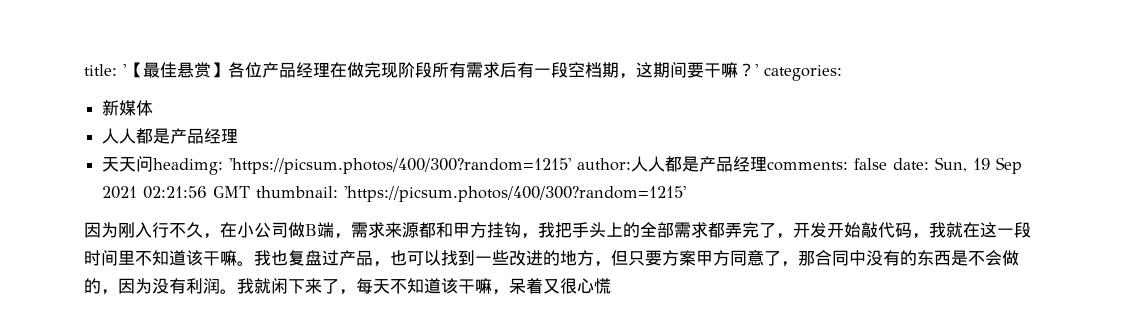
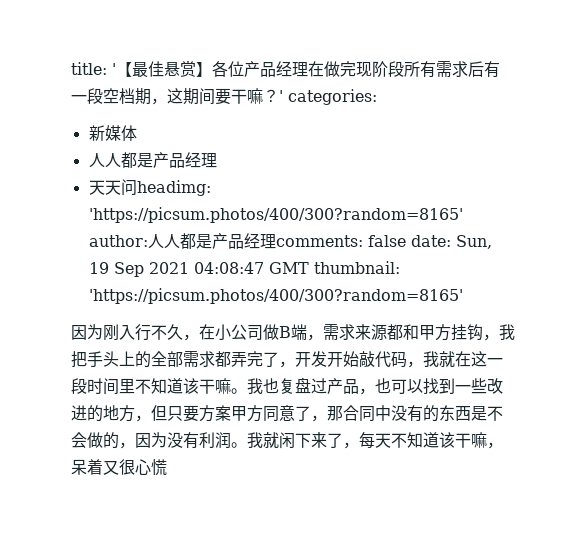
- 天天问headimg: 'https://picsum.photos/400/300?random=1215' author:人人都是产品经理comments: false date: Sun, 19 Sep 2021 02:21:56 GMT thumbnail: 'https://picsum.photos/400/300?random=1215'
+ 天天问headimg: 'https://picsum.photos/400/300?random=8165' author:人人都是产品经理comments: false date: Sun, 19 Sep 2021 04:08:47 GMT thumbnail: 'https://picsum.photos/400/300?random=8165'

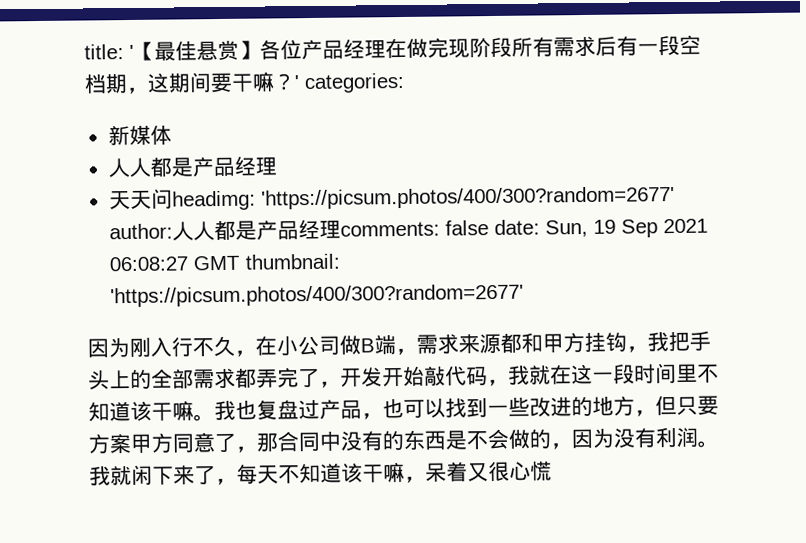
- 天天问headimg: 'https://picsum.photos/400/300?random=8165' author:人人都是产品经理comments: false date: Sun, 19 Sep 2021 04:08:47 GMT thumbnail: 'https://picsum.photos/400/300?random=8165'
+ 天天问headimg: 'https://picsum.photos/400/300?random=2677' author:人人都是产品经理comments: false date: Sun, 19 Sep 2021 06:08:27 GMT thumbnail: 'https://picsum.photos/400/300?random=2677'

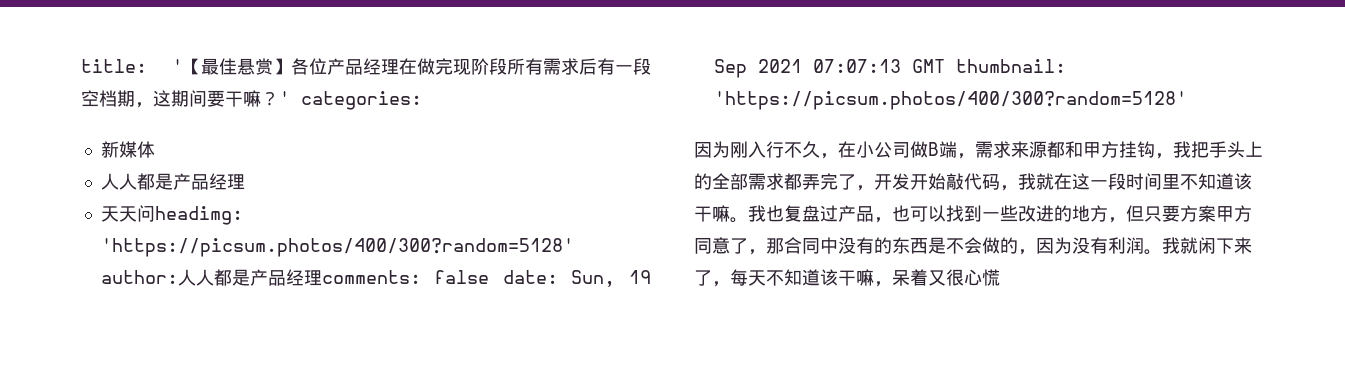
- 天天问headimg: 'https://picsum.photos/400/300?random=2677' author:人人都是产品经理comments: false date: Sun, 19 Sep 2021 06:08:27 GMT thumbnail: 'https://picsum.photos/400/300?random=2677'
+ 天天问headimg: 'https://picsum.photos/400/300?random=5128' author:人人都是产品经理comments: false date: Sun, 19 Sep 2021 07:07:13 GMT thumbnail: 'https://picsum.photos/400/300?random=5128'

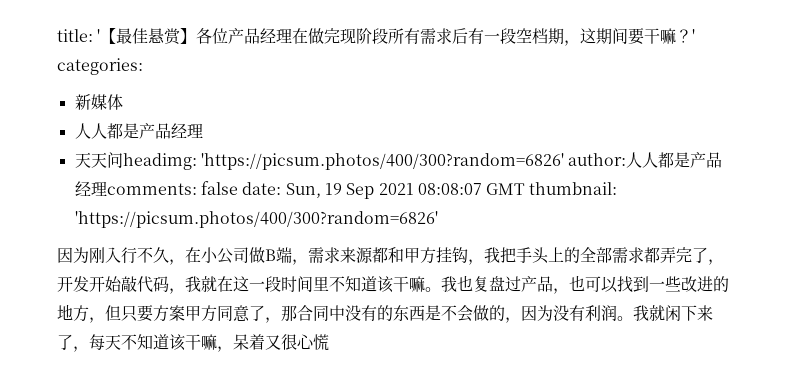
- 天天问headimg: 'https://picsum.photos/400/300?random=5128' author:人人都是产品经理comments: false date: Sun, 19 Sep 2021 07:07:13 GMT thumbnail: 'https://picsum.photos/400/300?random=5128'
+ 天天问headimg: 'https://picsum.photos/400/300?random=6826' author:人人都是产品经理comments: false date: Sun, 19 Sep 2021 08:08:07 GMT thumbnail: 'https://picsum.photos/400/300?random=6826'

